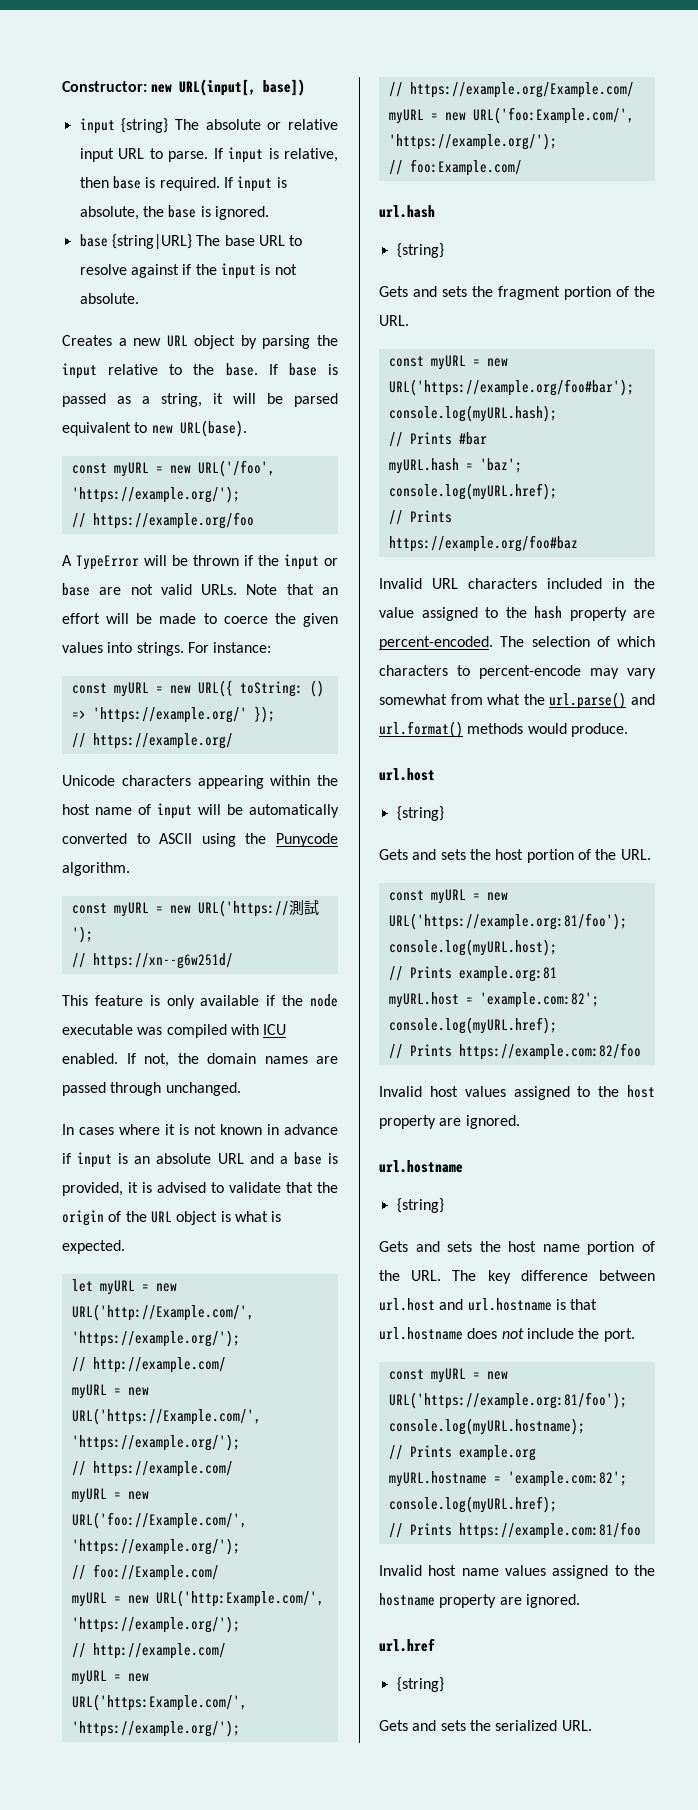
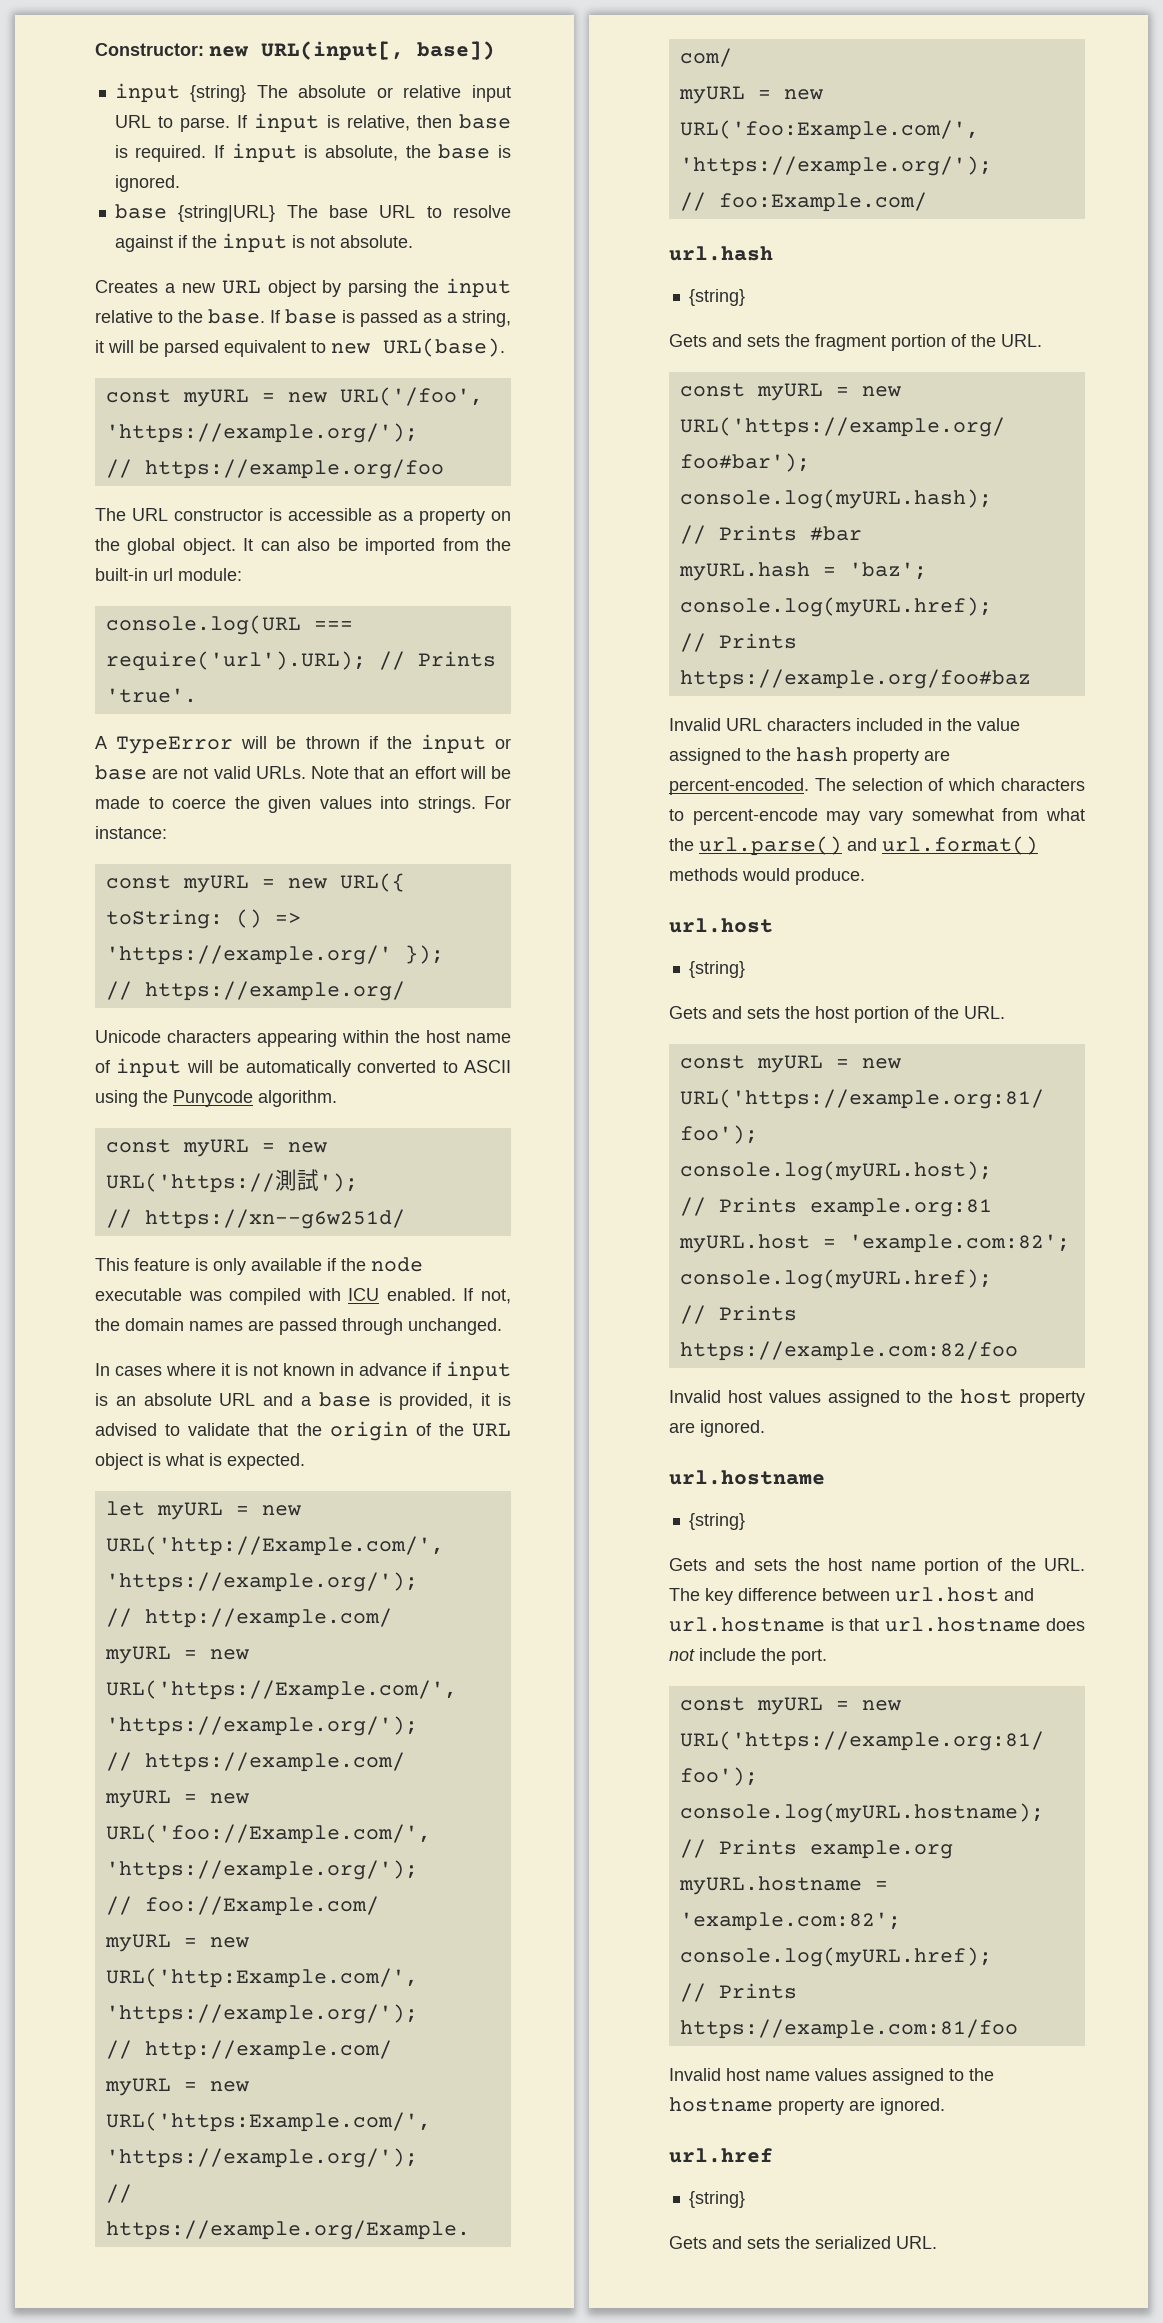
+ The URL constructor is accessible as a property on the global object. It can also be imported from the built-in url module:
+ console.log(URL === require('url').URL); // Prints 'true'.

